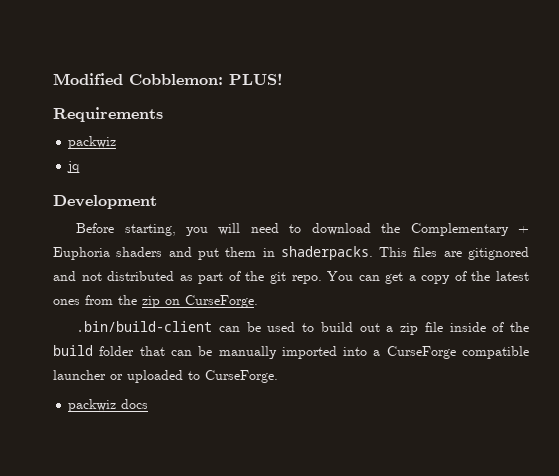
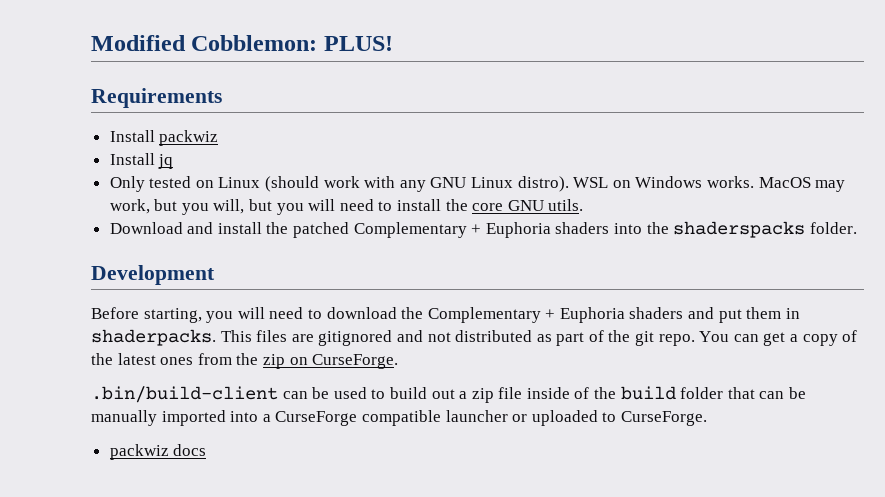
  Requirements
- packwiz
+ Install packwiz
- jq
+ Install jq
+ Only tested on Linux (should work with any GNU Linux distro). WSL on Windows works. MacOS may work, but you will, but you will need to install the core GNU utils.
+ Download and install the patched Complementary + Euphoria shaders into the shaderspacks folder.

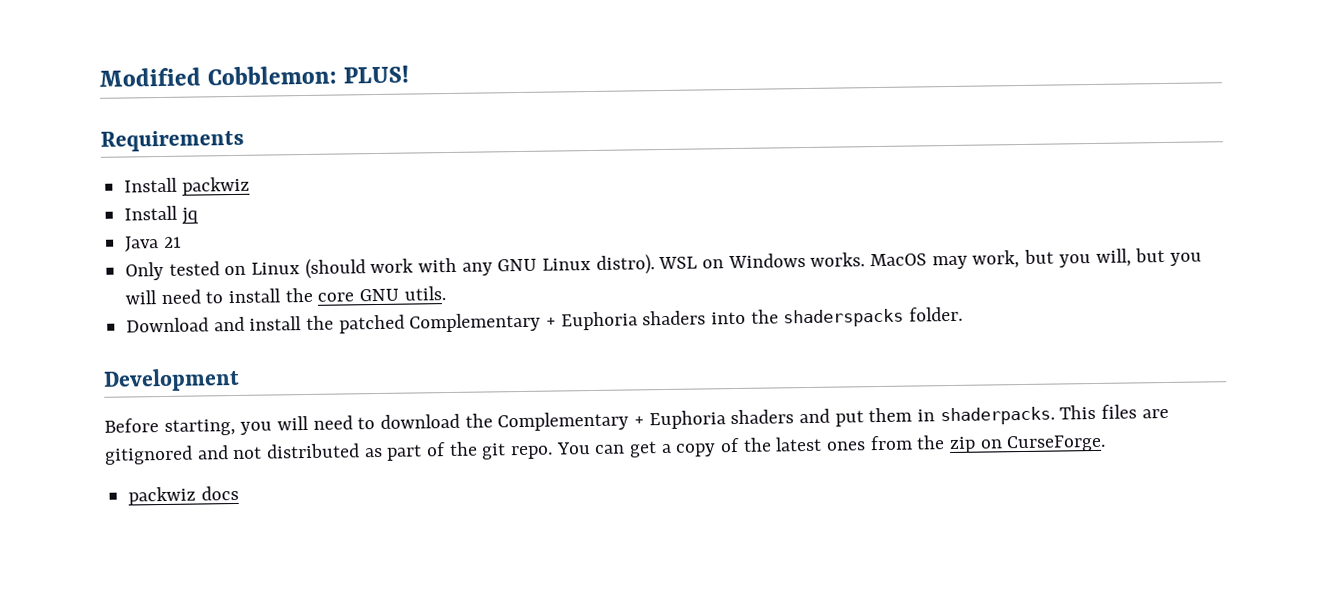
+ Java 21
- .bin/build-client can be used to build out a zip file inside of the build folder that can be manually imported into a CurseForge compatible launcher or uploaded to CurseForge.

